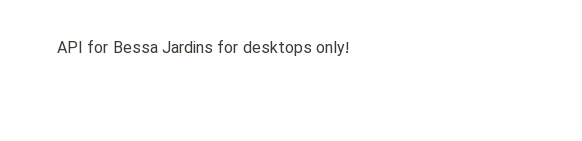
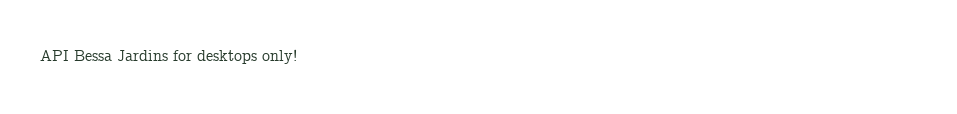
- API for Bessa Jardins for desktops only!
+ API Bessa Jardins for desktops only!

